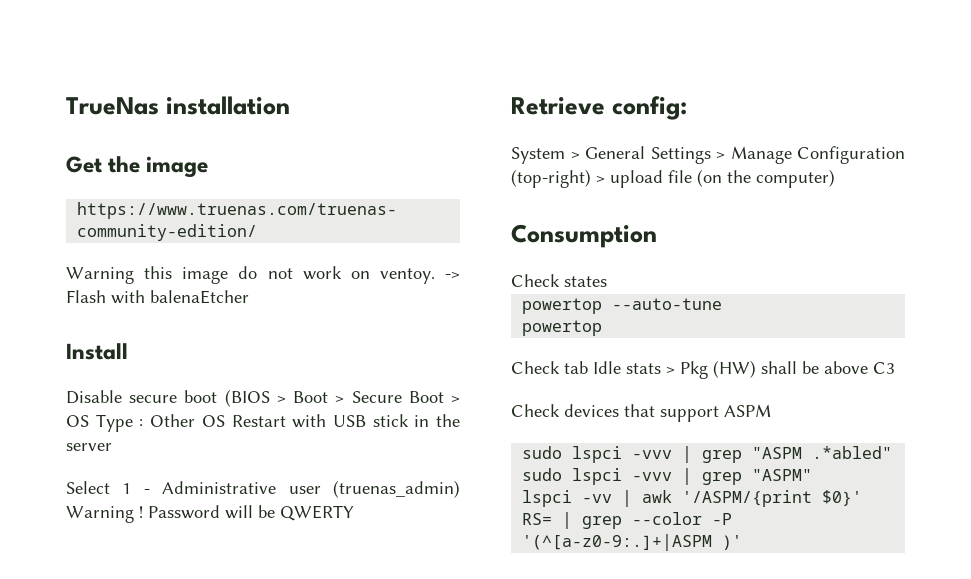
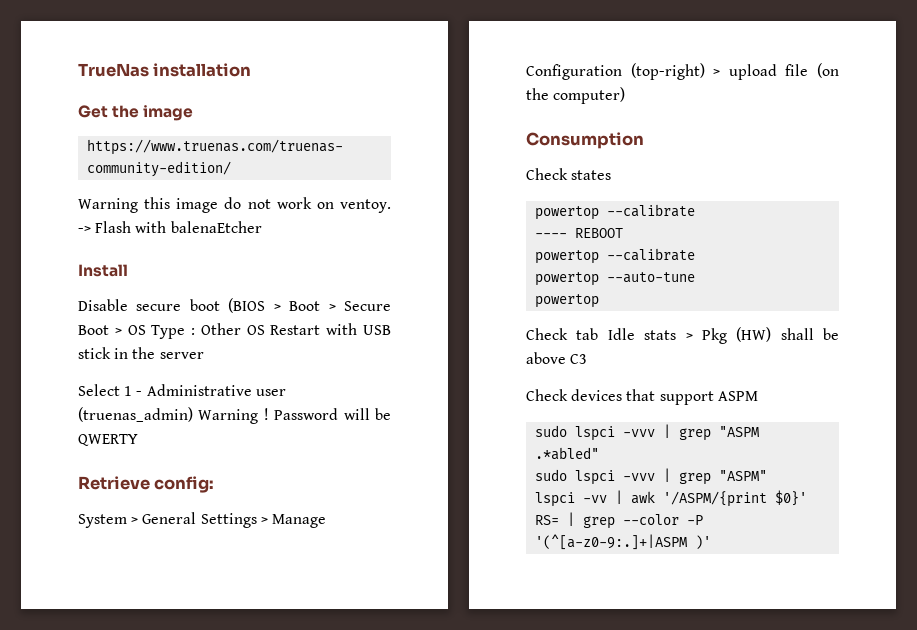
  Check states
+ powertop --calibrate
+ ---- REBOOT
+ powertop --calibrate

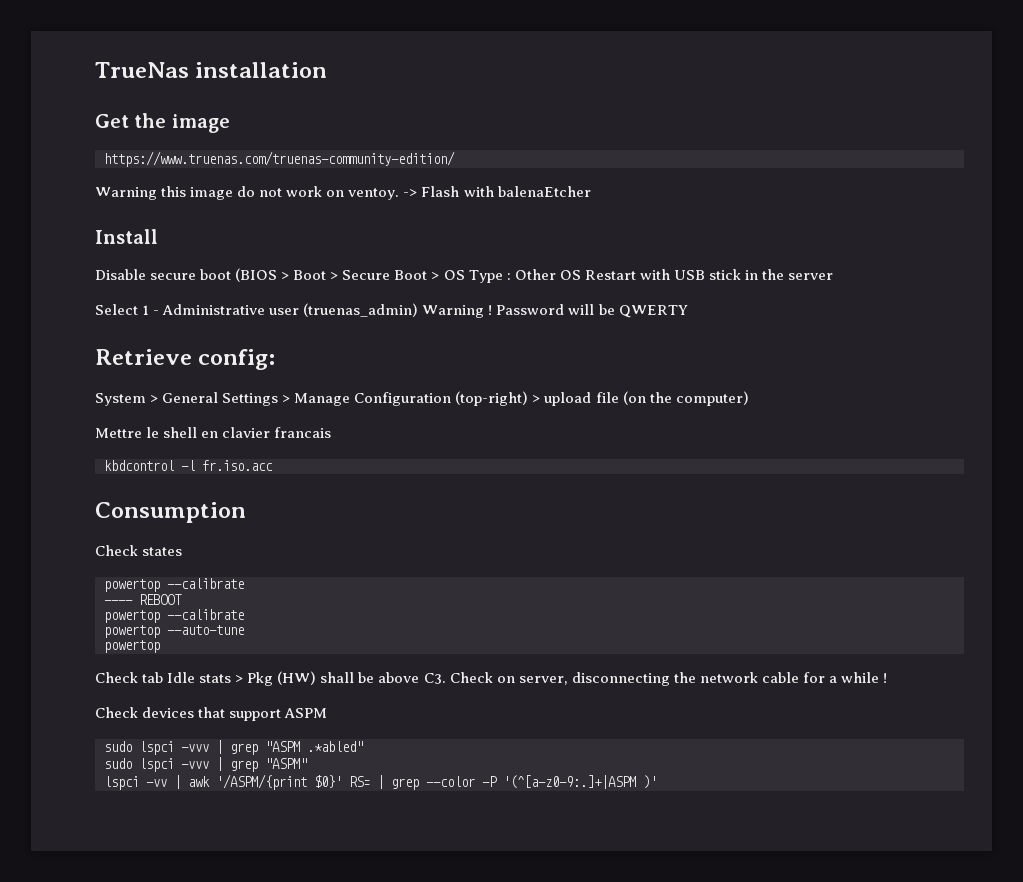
+ Mettre le shell en clavier francais
+ kbdcontrol -l fr.iso.acc
- Check tab Idle stats > Pkg (HW) shall be above C3
+ Check tab Idle stats > Pkg (HW) shall be above C3. Check on server, disconnecting the network cable for a while !

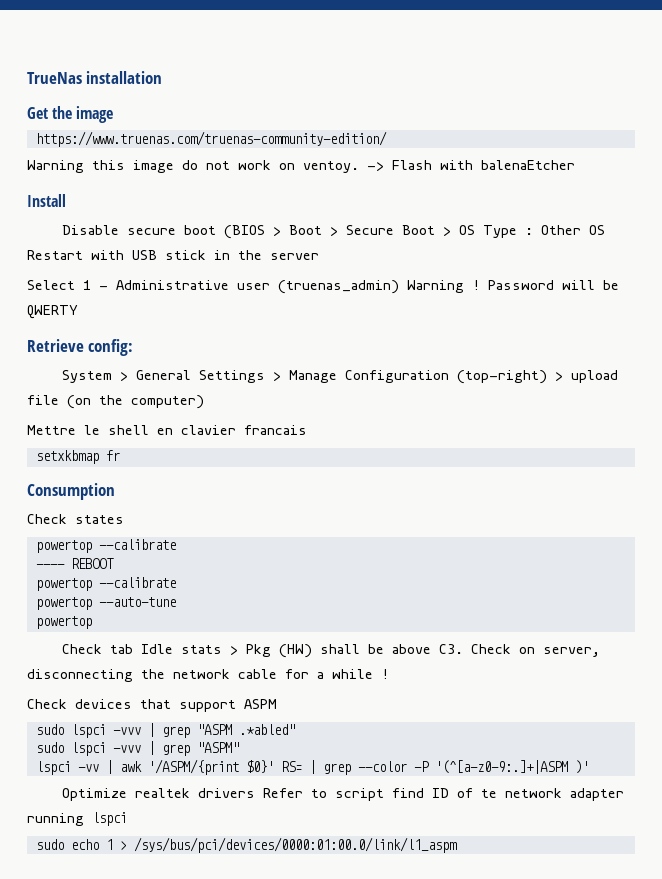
- kbdcontrol -l fr.iso.acc
+ setxkbmap fr
+ Optimize realtek drivers Refer to script find ID of te network adapter running lspci
+ sudo echo 1 > /sys/bus/pci/devices/0000:01:00.0/link/l1_aspm

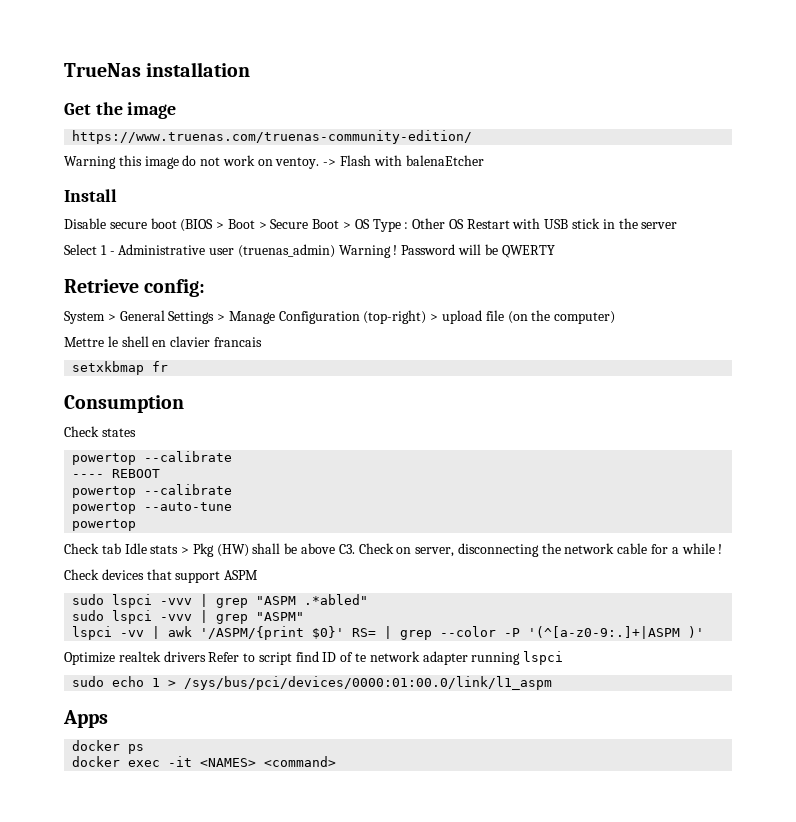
+ Apps
+ docker ps
+ docker exec -it <NAMES> <command>

